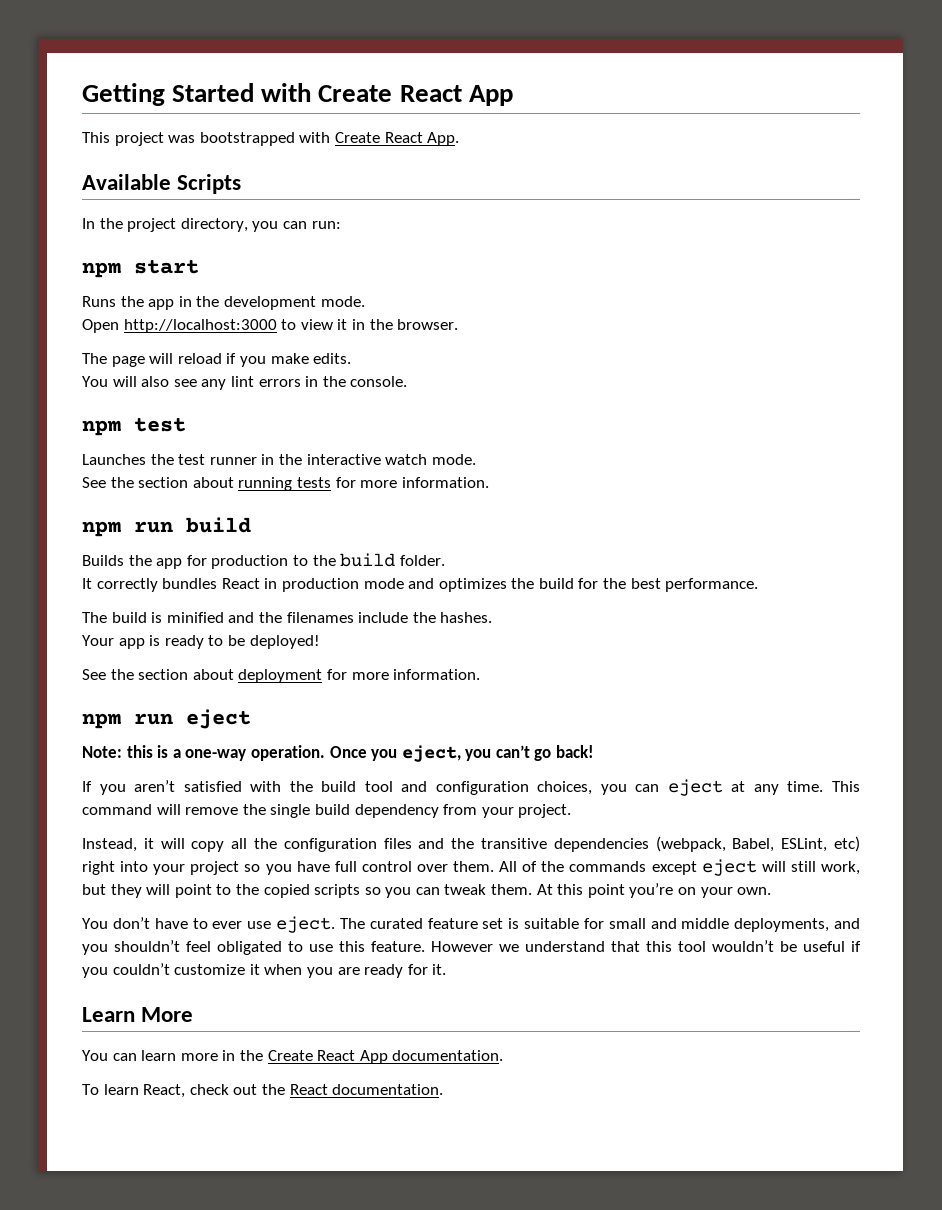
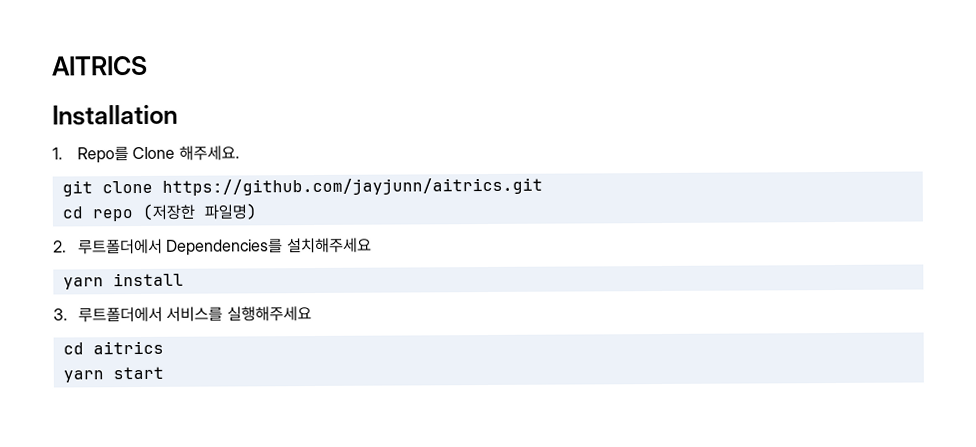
- Getting Started with Create React App
- This project was bootstrapped with Create React App.
- Available Scripts
- In the project directory, you can run:
- npm start
- Runs the app in the development mode.
- Open http://localhost:3000 to view it in the browser.
- The page will reload if you make edits.
- You will also see any lint errors in the console.
- npm test
- Launches the test runner in the interactive watch mode.
- See the section about running tests for more information.
- npm run build
- Builds the app for production to the build folder.
- It correctly bundles React in production mode and optimizes the build for the best performance.
- The build is minified and the filenames include the hashes.
- Your app is ready to be deployed!
- See the section about deployment for more information.
- npm run eject
- Note: this is a one-way operation. Once you eject, you can’t go back!
- If you aren’t satisfied with the build tool and configuration choices, you can eject at any time. This command will remove the single build dependency from your project.
- Instead, it will copy all the configuration files and the transitive dependencies (webpack, Babel, ESLint, etc) right into your project so you have full control over them. All of the commands except eject will still work, but they will point to the copied scripts so you can tweak them. At this point you’re on your own.
- You don’t have to ever use eject. The curated feature set is suitable for small and middle deployments, and you shouldn’t feel obligated to use this feature. However we understand that this tool wouldn’t be useful if you couldn’t customize it when you are ready for it.
- Learn More
- You can learn more in the Create React App documentation.
- To learn React, check out the React documentation.
+ AITRICS
+ Installation
+ 1. Repo를 Clone 해주세요.
+ git clone https://github.com/jayjunn/aitrics.git
+ cd repo (저장한 파일명)
+ 2. 루트폴더에서 Dependencies를 설치해주세요
+ yarn install
+ 3. 루트폴더에서 서비스를 실행해주세요
+ cd aitrics
+ yarn start

